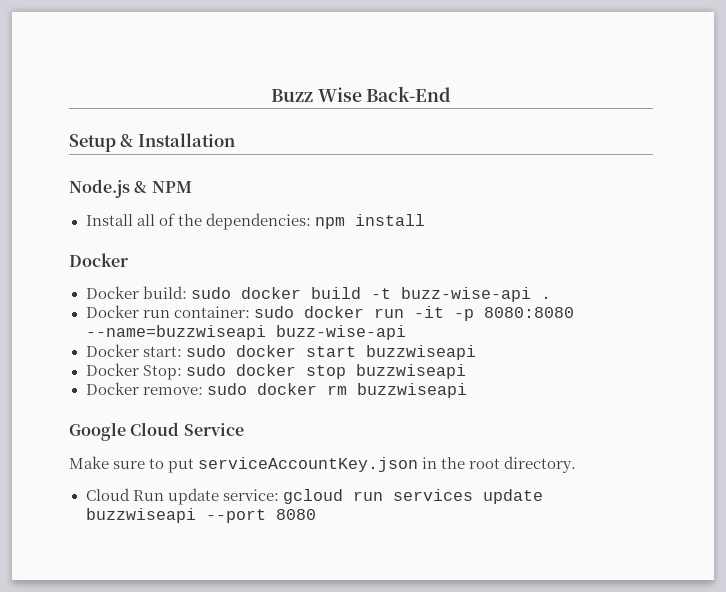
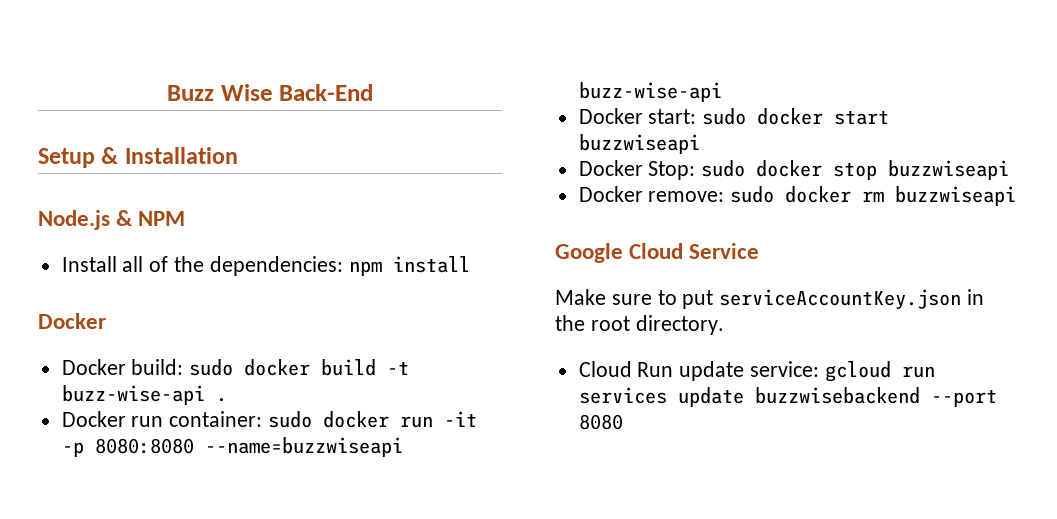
- Cloud Run update service: gcloud run services update buzzwiseapi --port 8080
+ Cloud Run update service: gcloud run services update buzzwisebackend --port 8080

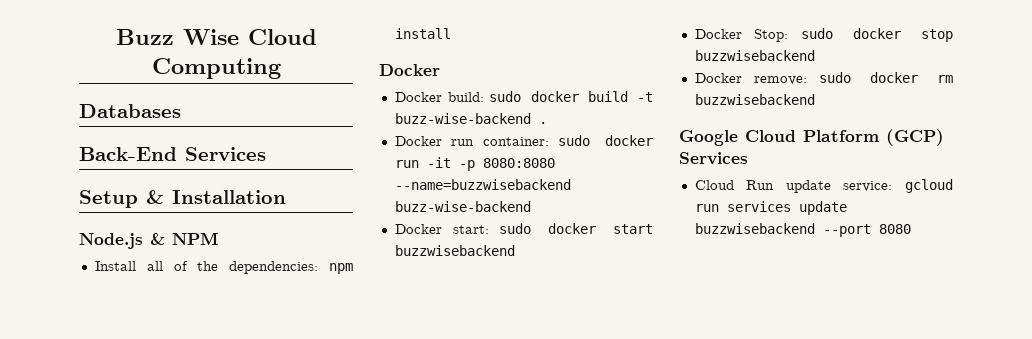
- Buzz Wise Back-End
+ Buzz Wise Cloud Computing
+ Databases
+ Back-End Services
- Docker build: sudo docker build -t buzz-wise-api .
+ Docker build: sudo docker build -t buzz-wise-backend .
- Docker run container: sudo docker run -it -p 8080:8080 --name=buzzwiseapi buzz-wise-api
+ Docker run container: sudo docker run -it -p 8080:8080 --name=buzzwisebackend buzz-wise-backend
- Docker start: sudo docker start buzzwiseapi
+ Docker start: sudo docker start buzzwisebackend
- Docker Stop: sudo docker stop buzzwiseapi
+ Docker Stop: sudo docker stop buzzwisebackend
- Docker remove: sudo docker rm buzzwiseapi
+ Docker remove: sudo docker rm buzzwisebackend
- Google Cloud Service
- Make sure to put serviceAccountKey.json in the root directory.
+ Google Cloud Platform (GCP) Services

